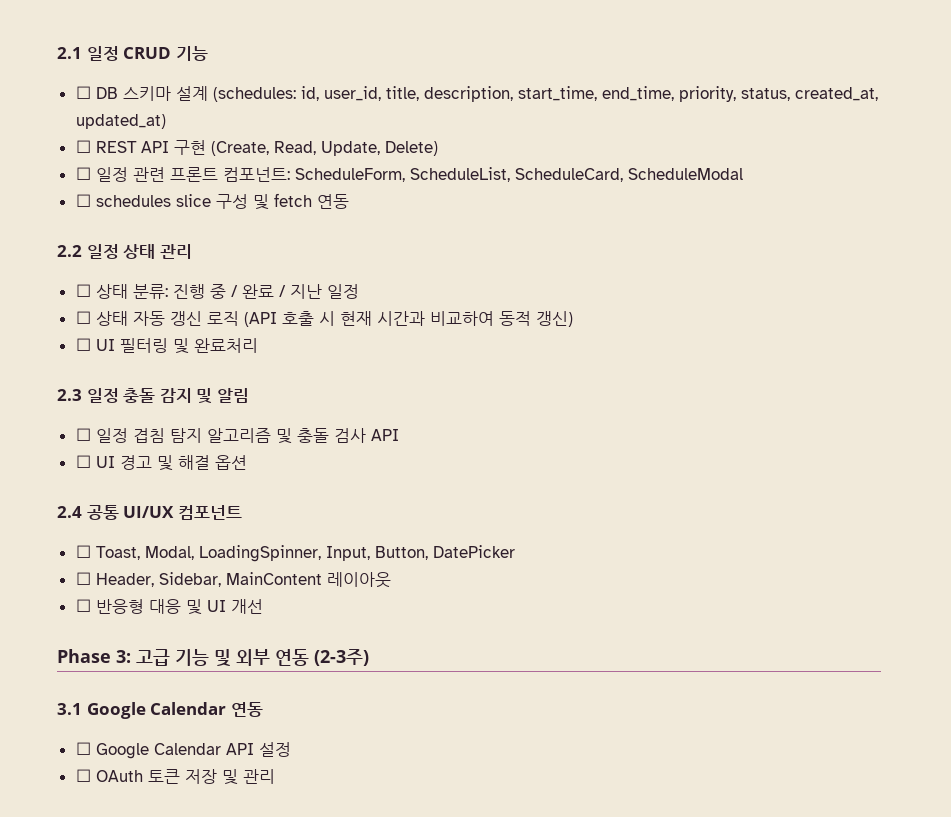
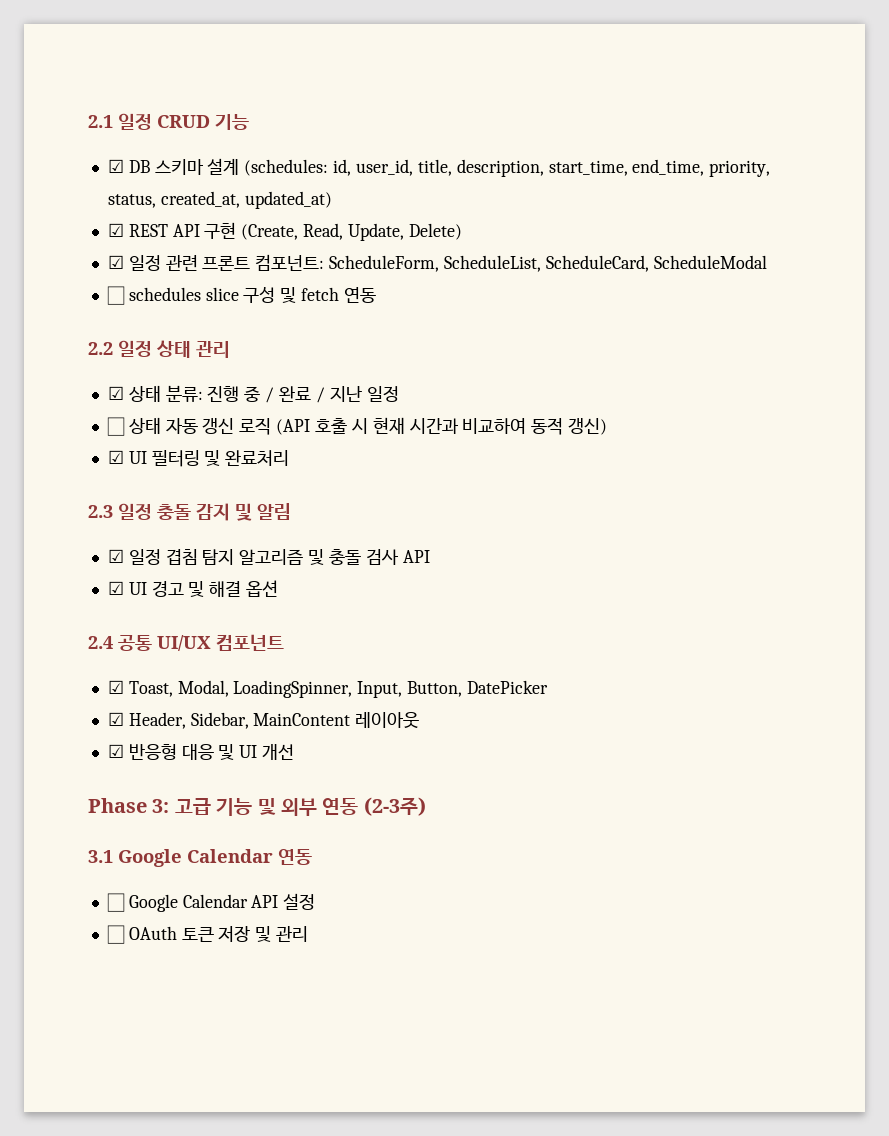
- ☐ DB 스키마 설계 (schedules: id, user_id, title, description, start_time, end_time, priority, status, created_at, updated_at)
+ ☑ DB 스키마 설계 (schedules: id, user_id, title, description, start_time, end_time, priority, status, created_at, updated_at)
- ☐ REST API 구현 (Create, Read, Update, Delete)
+ ☑ REST API 구현 (Create, Read, Update, Delete)
- ☐ 일정 관련 프론트 컴포넌트: ScheduleForm, ScheduleList, ScheduleCard, ScheduleModal
+ ☑ 일정 관련 프론트 컴포넌트: ScheduleForm, ScheduleList, ScheduleCard, ScheduleModal
- ☐ 상태 분류: 진행 중 / 완료 / 지난 일정
+ ☑ 상태 분류: 진행 중 / 완료 / 지난 일정
- ☐ UI 필터링 및 완료처리
+ ☑ UI 필터링 및 완료처리
- ☐ 일정 겹침 탐지 알고리즘 및 충돌 검사 API
+ ☑ 일정 겹침 탐지 알고리즘 및 충돌 검사 API
- ☐ UI 경고 및 해결 옵션
+ ☑ UI 경고 및 해결 옵션
- ☐ Toast, Modal, LoadingSpinner, Input, Button, DatePicker
+ ☑ Toast, Modal, LoadingSpinner, Input, Button, DatePicker
- ☐ Header, Sidebar, MainContent 레이아웃
+ ☑ Header, Sidebar, MainContent 레이아웃
- ☐ 반응형 대응 및 UI 개선
+ ☑ 반응형 대응 및 UI 개선

